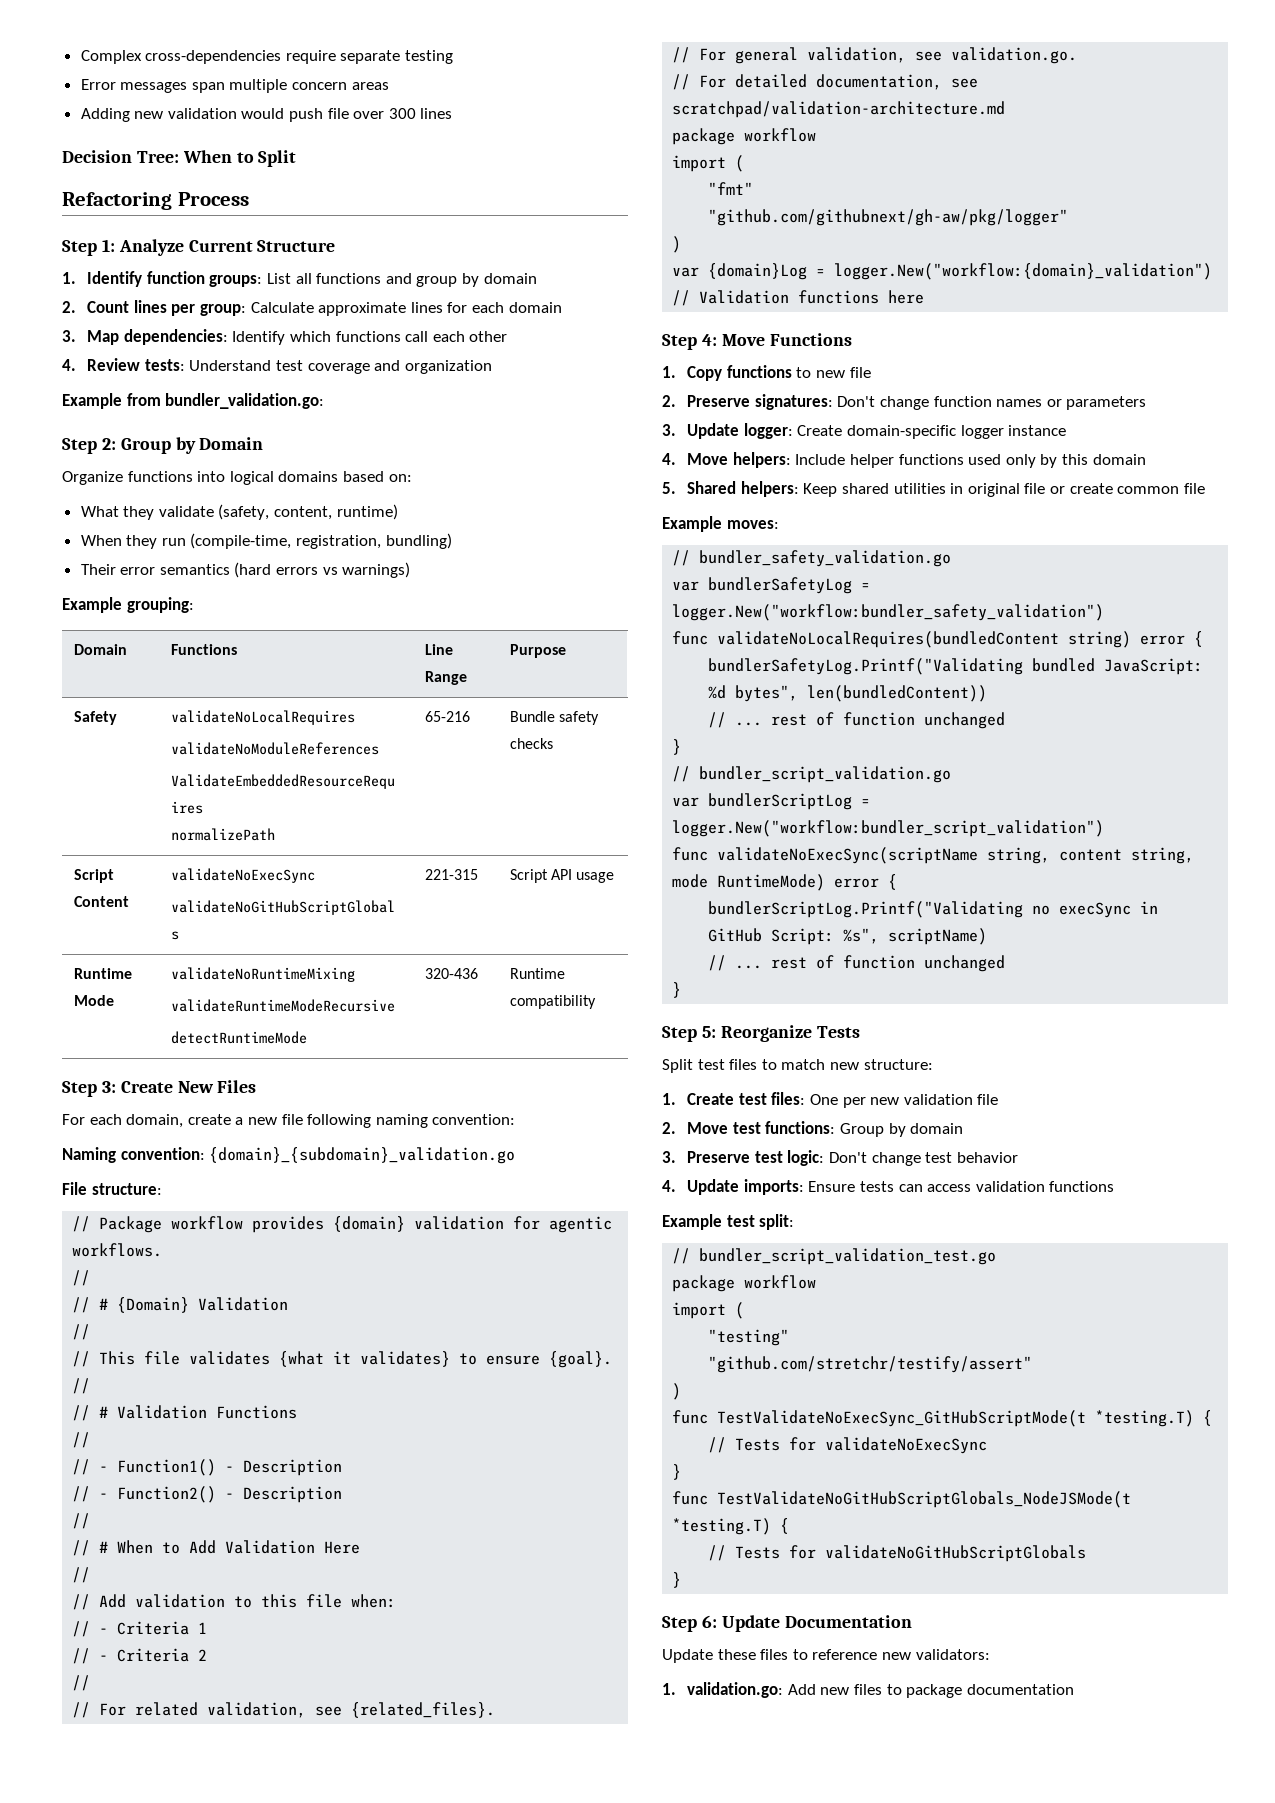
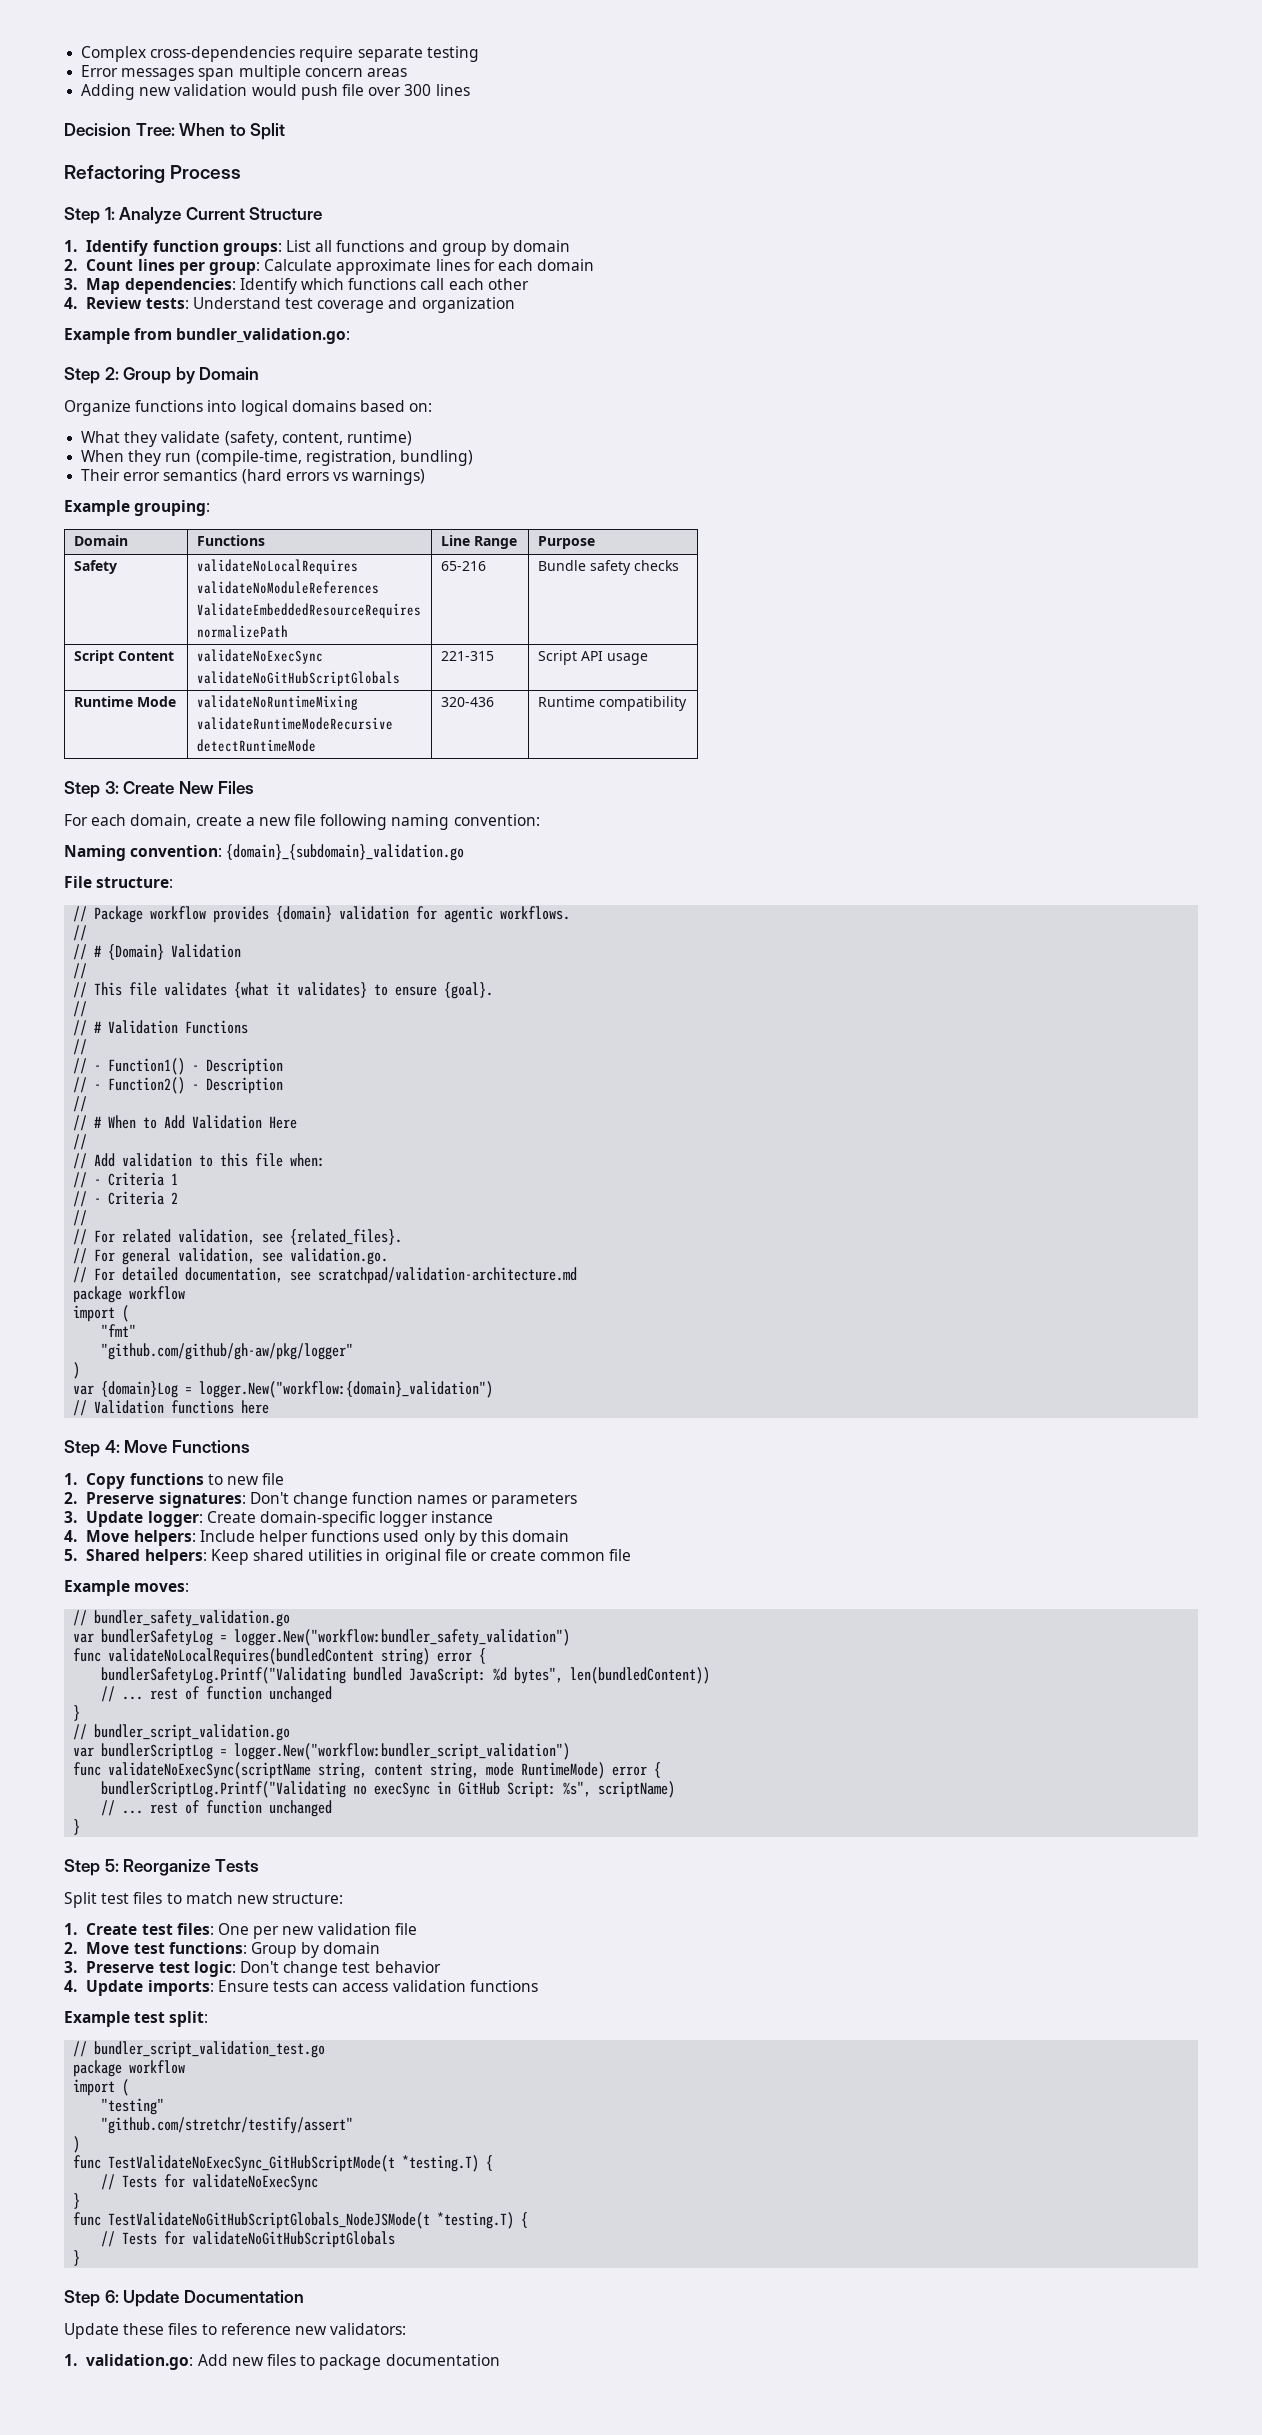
- "github.com/githubnext/gh-aw/pkg/logger"
+ "github.com/github/gh-aw/pkg/logger"

